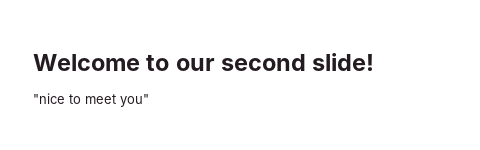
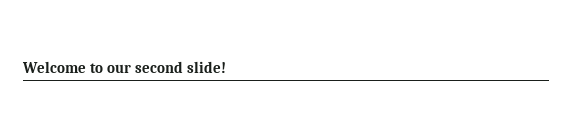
- "nice to meet you"

